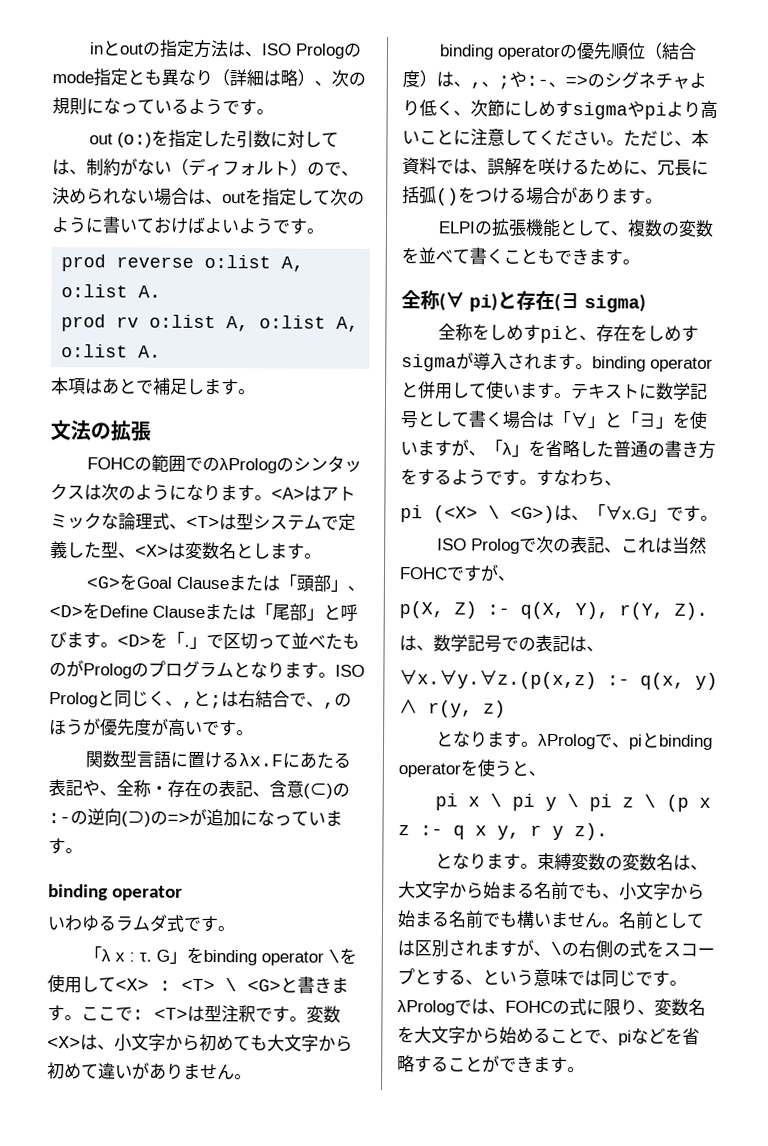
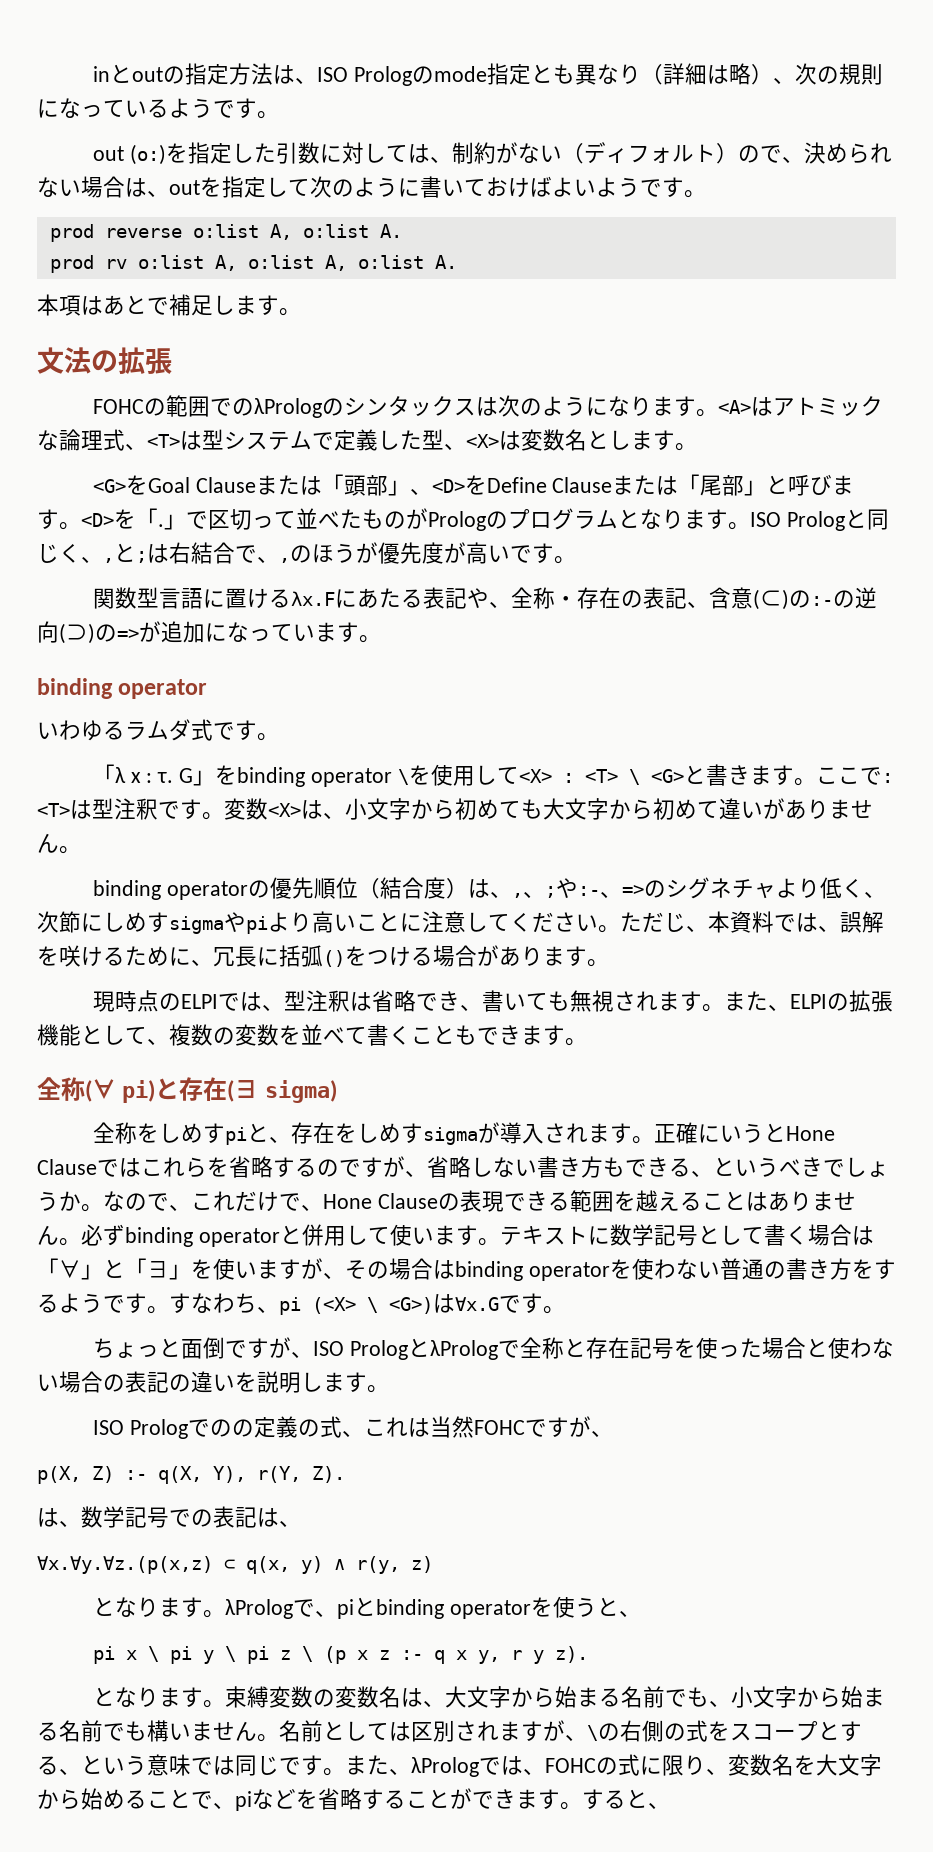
- ELPIの拡張機能として、複数の変数を並べて書くこともできます。
+ 現時点のELPIでは、型注釈は省略でき、書いても無視されます。また、ELPIの拡張機能として、複数の変数を並べて書くこともできます。
- 全称をしめすpiと、存在をしめすsigmaが導入されます。binding operatorと併用して使います。
+ 全称をしめすpiと、存在をしめすsigmaが導入されます。正確にいうとHone Clauseではこれらを省略するのですが、省略しない書き方もできる、というべきでしょうか。なので、これだけで、Hone Clauseの表現できる範囲を越えることはありません。必ずbinding operatorと併用して使います。
- テキストに数学記号として書く場合は「∀」と「∃」を使いますが、「λ」を省略した普通の書き方をするようです。
+ テキストに数学記号として書く場合は「∀」と「∃」を使いますが、その場合はbinding operatorを使わない普通の書き方をするようです。
- すなわち、
- pi (<X> \ <G>)は、「∀x.G」です。
+ すなわち、pi (<X> \ <G>)は∀x.Gです。
+ ちょっと面倒ですが、ISO PrologとλPrologで全称と存在記号を使った場合と使わない場合の表記の違いを説明します。
- ISO Prologで次の表記、これは当然FOHCですが、
+ ISO Prologでのの定義の式、これは当然FOHCですが、
- ∀x.∀y.∀z.(p(x,z) :- q(x, y) ∧ r(y, z)
+ ∀x.∀y.∀z.(p(x,z) ⊂ q(x, y) ∧ r(y, z)
- 名前としては区別されますが、\の右側の式をスコープとする、という意味では同じです。λPrologでは、FOHCの式に限り、変数名を大文字から始めることで、piなどを省略することができます。
+ 名前としては区別されますが、\の右側の式をスコープとする、という意味では同じです。また、λPrologでは、FOHCの式に限り、変数名を大文字から始めることで、piなどを省略することができます。
+ すると、

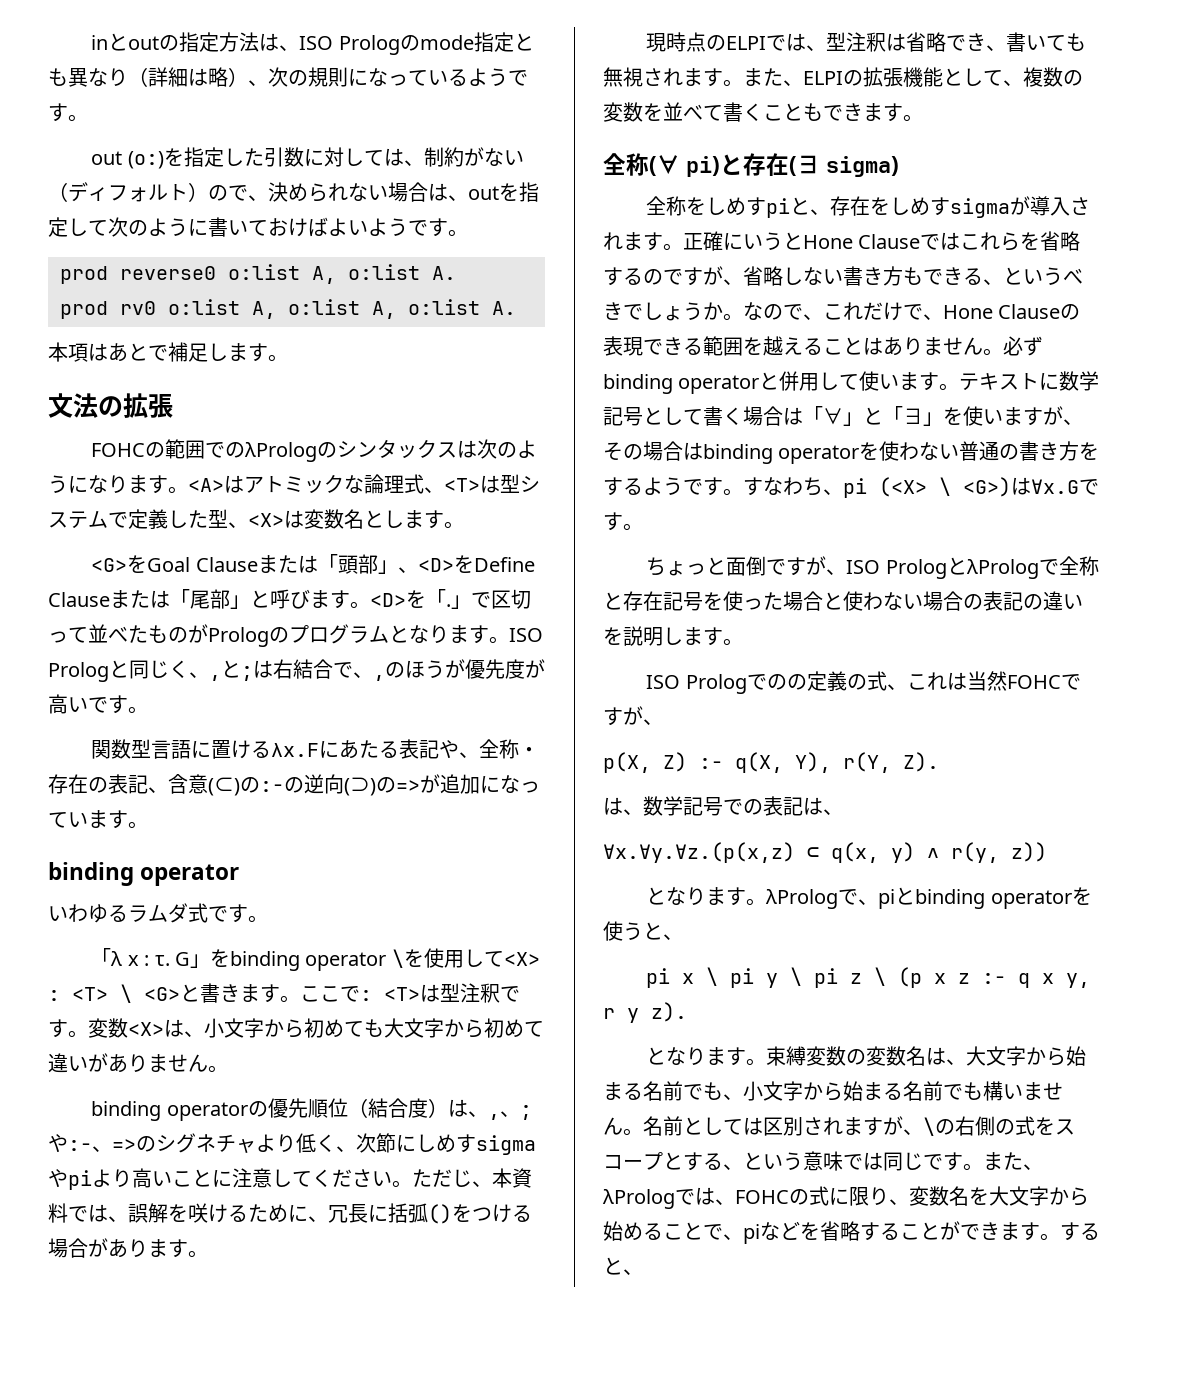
- prod reverse o:list A, o:list A.
+ prod reverse0 o:list A, o:list A.
- prod rv o:list A, o:list A, o:list A.
+ prod rv0 o:list A, o:list A, o:list A.
- ∀x.∀y.∀z.(p(x,z) ⊂ q(x, y) ∧ r(y, z)
+ ∀x.∀y.∀z.(p(x,z) ⊂ q(x, y) ∧ r(y, z))

